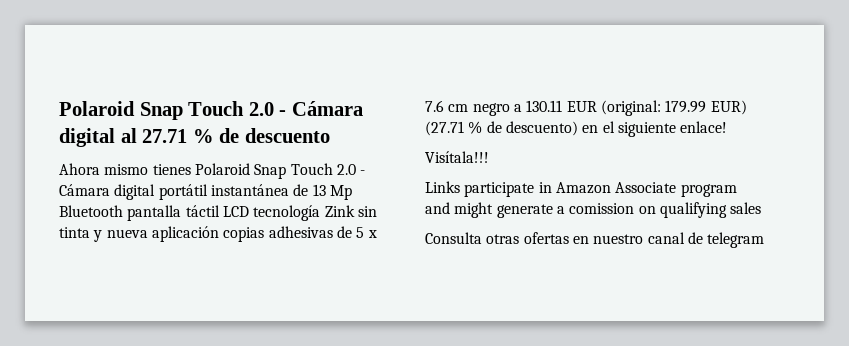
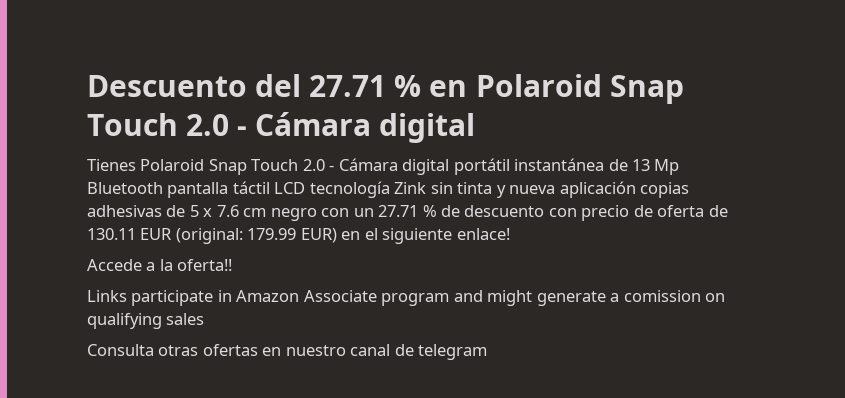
- Polaroid Snap Touch 2.0 - Cámara digital al 27.71 % de descuento
- Ahora mismo tienes Polaroid Snap Touch 2.0 - Cámara digital portátil instantánea de 13 Mp Bluetooth pantalla táctil LCD tecnología Zink sin tinta y nueva aplicación copias adhesivas de 5 x 7.6 cm negro a 130.11 EUR (original: 179.99 EUR) (27.71 % de descuento) en el siguiente enlace!
+ Descuento del 27.71 % en Polaroid Snap Touch 2.0 - Cámara digital
+ Tienes Polaroid Snap Touch 2.0 - Cámara digital portátil instantánea de 13 Mp Bluetooth pantalla táctil LCD tecnología Zink sin tinta y nueva aplicación copias adhesivas de 5 x 7.6 cm negro con un 27.71 % de descuento con precio de oferta de 130.11 EUR (original: 179.99 EUR) en el siguiente enlace!
- Visítala!!!
+ Accede a la oferta!!

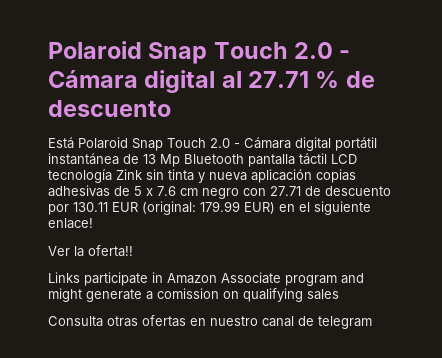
- Descuento del 27.71 % en Polaroid Snap Touch 2.0 - Cámara digital
- Tienes Polaroid Snap Touch 2.0 - Cámara digital portátil instantánea de 13 Mp Bluetooth pantalla táctil LCD tecnología Zink sin tinta y nueva aplicación copias adhesivas de 5 x 7.6 cm negro con un 27.71 % de descuento con precio de oferta de 130.11 EUR (original: 179.99 EUR) en el siguiente enlace!
+ Polaroid Snap Touch 2.0 - Cámara digital al 27.71 % de descuento
+ Está Polaroid Snap Touch 2.0 - Cámara digital portátil instantánea de 13 Mp Bluetooth pantalla táctil LCD tecnología Zink sin tinta y nueva aplicación copias adhesivas de 5 x 7.6 cm negro con 27.71 de descuento por 130.11 EUR (original: 179.99 EUR) en el siguiente enlace!
- Accede a la oferta!!
+ Ver la oferta!!

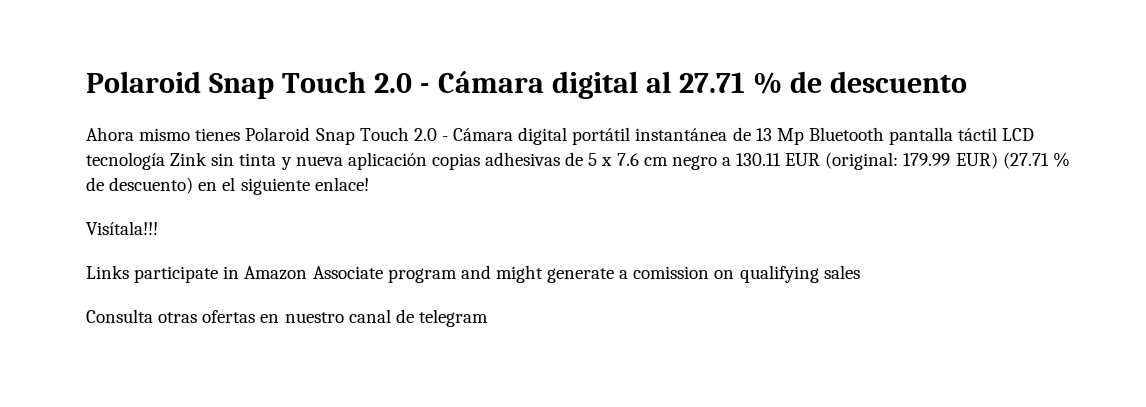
- Está Polaroid Snap Touch 2.0 - Cámara digital portátil instantánea de 13 Mp Bluetooth pantalla táctil LCD tecnología Zink sin tinta y nueva aplicación copias adhesivas de 5 x 7.6 cm negro con 27.71 de descuento por 130.11 EUR (original: 179.99 EUR) en el siguiente enlace!
+ Ahora mismo tienes Polaroid Snap Touch 2.0 - Cámara digital portátil instantánea de 13 Mp Bluetooth pantalla táctil LCD tecnología Zink sin tinta y nueva aplicación copias adhesivas de 5 x 7.6 cm negro a 130.11 EUR (original: 179.99 EUR) (27.71 % de descuento) en el siguiente enlace!
- Ver la oferta!!
+ Visítala!!!

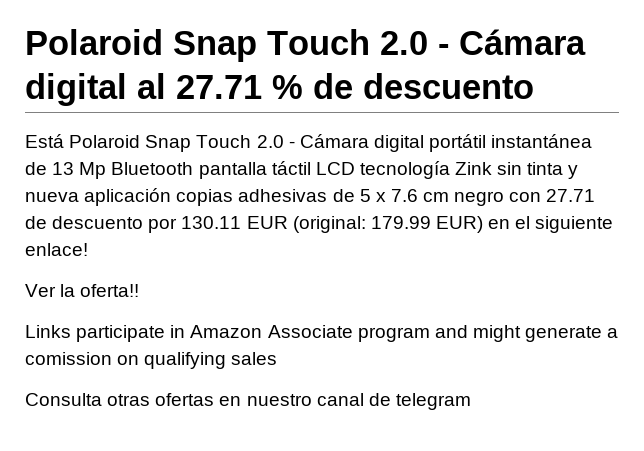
- Ahora mismo tienes Polaroid Snap Touch 2.0 - Cámara digital portátil instantánea de 13 Mp Bluetooth pantalla táctil LCD tecnología Zink sin tinta y nueva aplicación copias adhesivas de 5 x 7.6 cm negro a 130.11 EUR (original: 179.99 EUR) (27.71 % de descuento) en el siguiente enlace!
+ Está Polaroid Snap Touch 2.0 - Cámara digital portátil instantánea de 13 Mp Bluetooth pantalla táctil LCD tecnología Zink sin tinta y nueva aplicación copias adhesivas de 5 x 7.6 cm negro con 27.71 de descuento por 130.11 EUR (original: 179.99 EUR) en el siguiente enlace!
- Visítala!!!
+ Ver la oferta!!

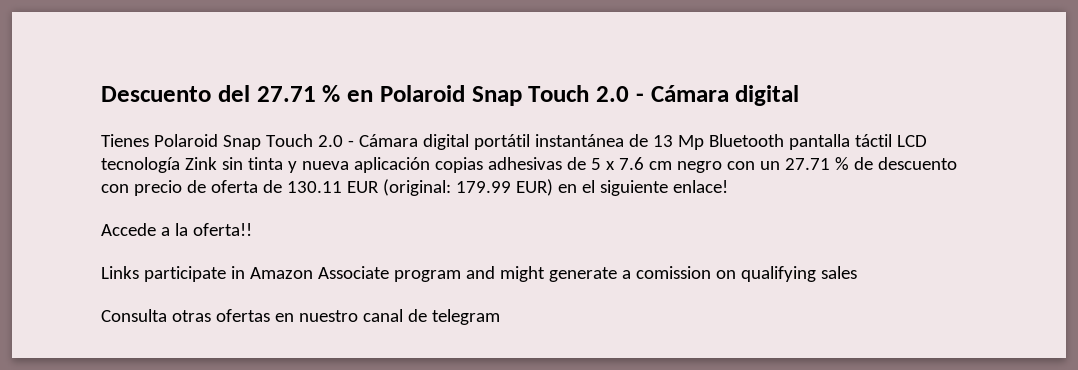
- Polaroid Snap Touch 2.0 - Cámara digital al 27.71 % de descuento
- Está Polaroid Snap Touch 2.0 - Cámara digital portátil instantánea de 13 Mp Bluetooth pantalla táctil LCD tecnología Zink sin tinta y nueva aplicación copias adhesivas de 5 x 7.6 cm negro con 27.71 de descuento por 130.11 EUR (original: 179.99 EUR) en el siguiente enlace!
+ Descuento del 27.71 % en Polaroid Snap Touch 2.0 - Cámara digital
+ Tienes Polaroid Snap Touch 2.0 - Cámara digital portátil instantánea de 13 Mp Bluetooth pantalla táctil LCD tecnología Zink sin tinta y nueva aplicación copias adhesivas de 5 x 7.6 cm negro con un 27.71 % de descuento con precio de oferta de 130.11 EUR (original: 179.99 EUR) en el siguiente enlace!
- Ver la oferta!!
+ Accede a la oferta!!

